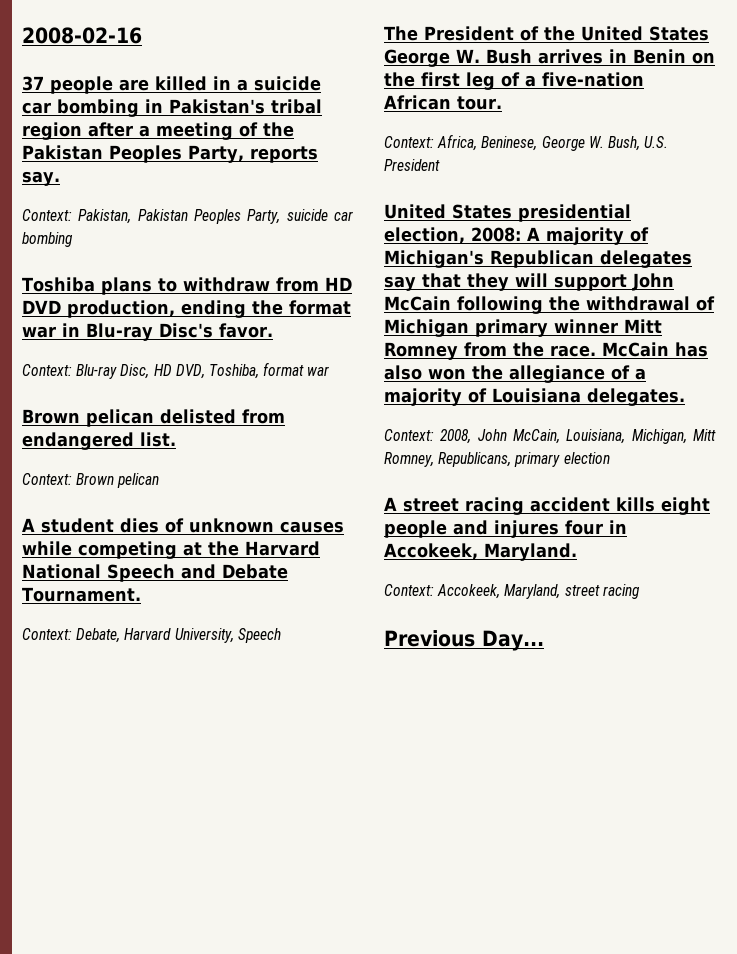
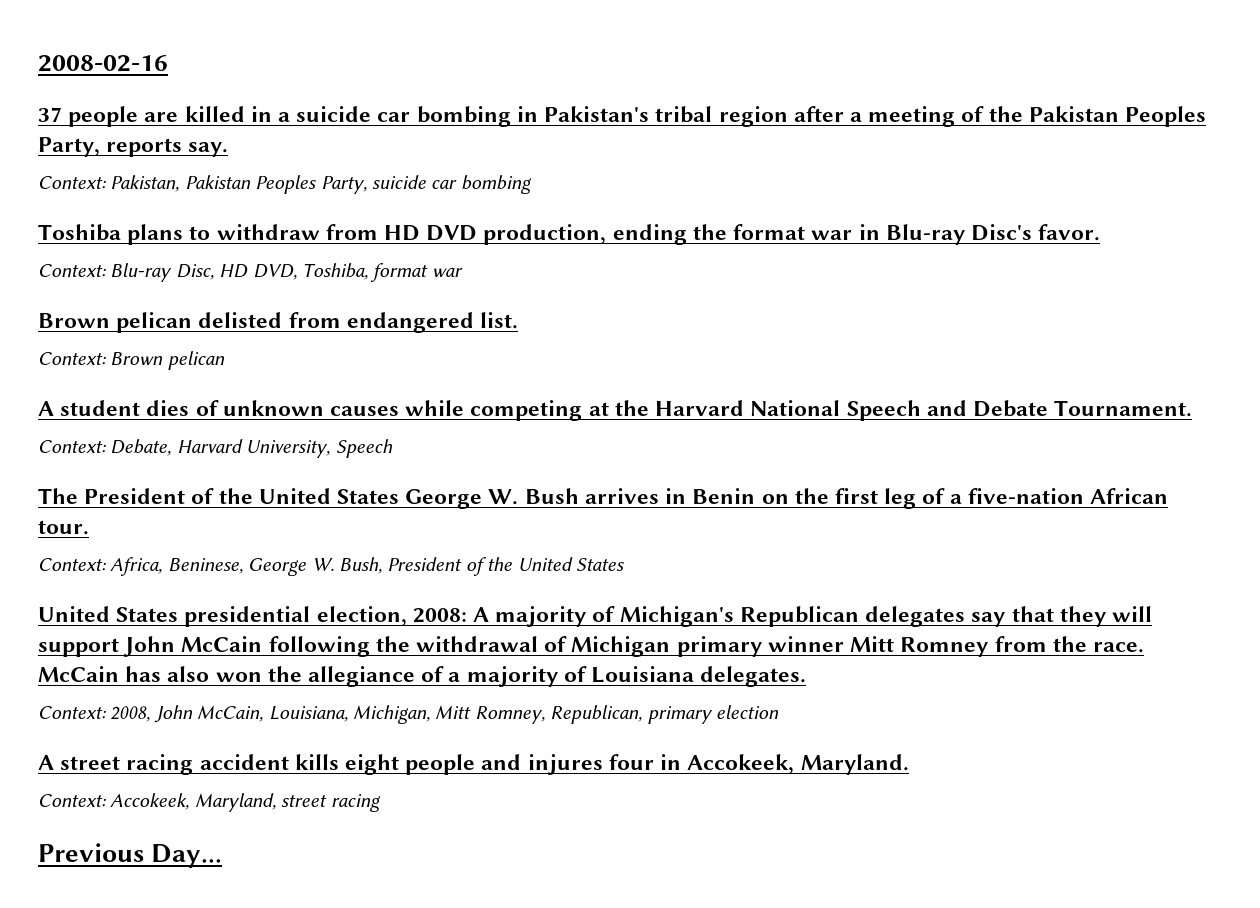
- Context: Africa, Beninese, George W. Bush, U.S. President
+ Context: Africa, Beninese, George W. Bush, President of the United States
- Context: 2008, John McCain, Louisiana, Michigan, Mitt Romney, Republicans, primary election
+ Context: 2008, John McCain, Louisiana, Michigan, Mitt Romney, Republican, primary election

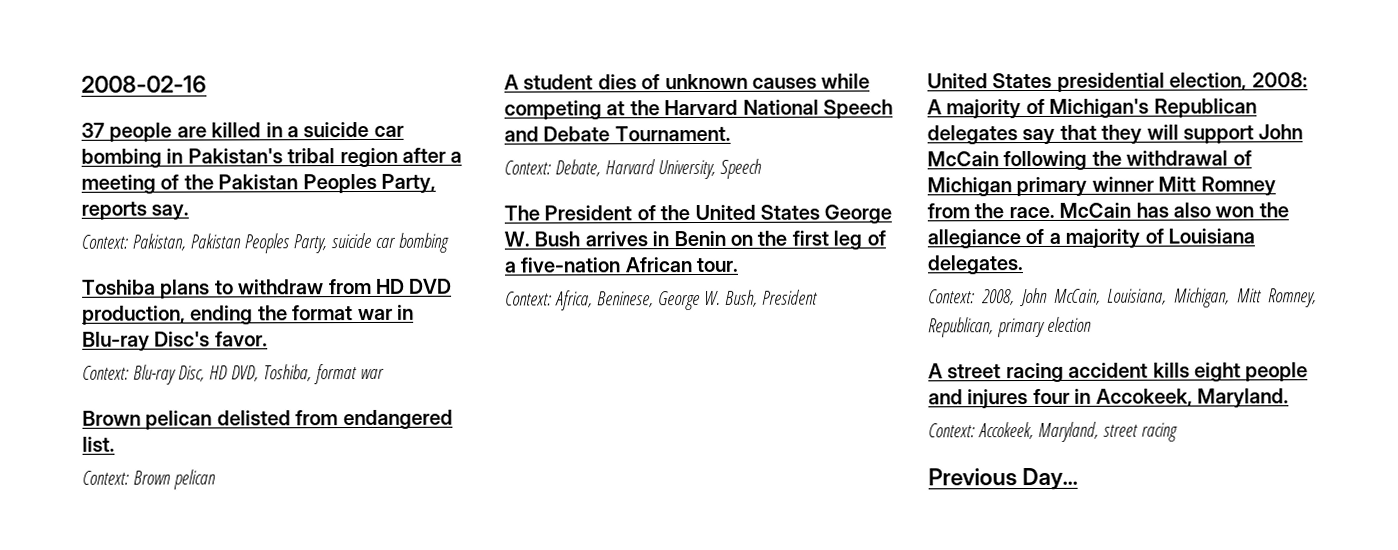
- Context: Africa, Beninese, George W. Bush, President of the United States
+ Context: Africa, Beninese, George W. Bush, President

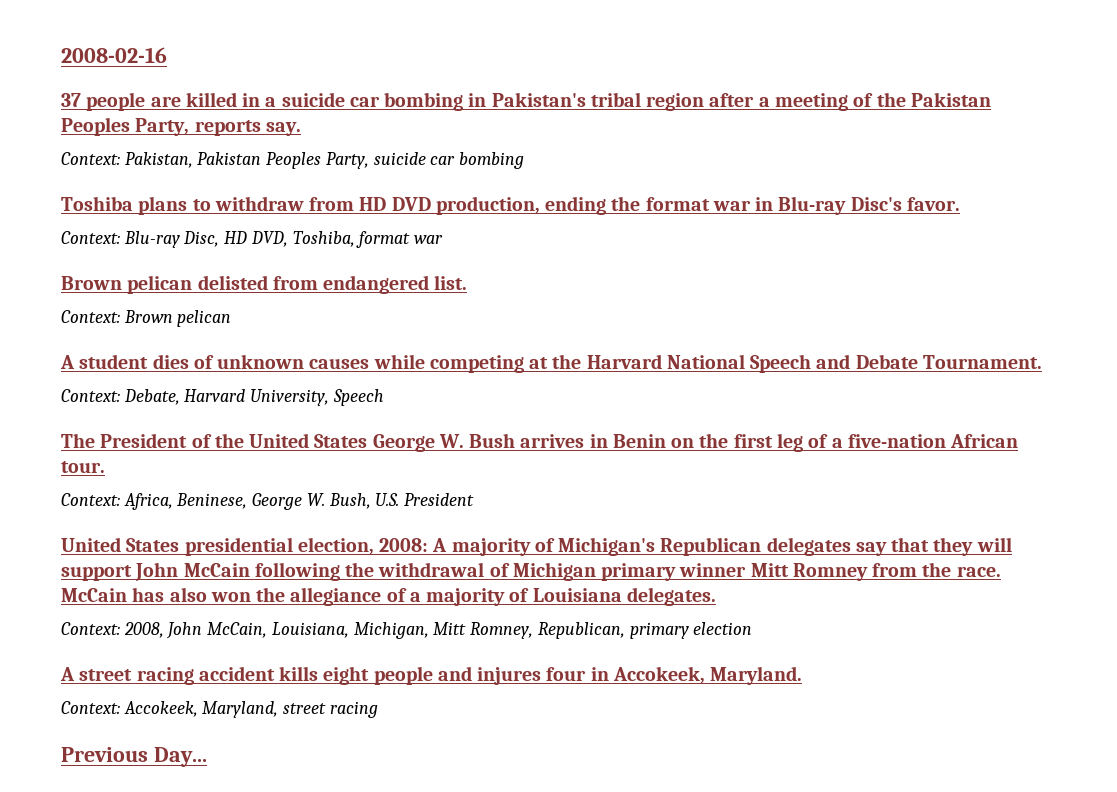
- Context: Africa, Beninese, George W. Bush, President
+ Context: Africa, Beninese, George W. Bush, U.S. President

